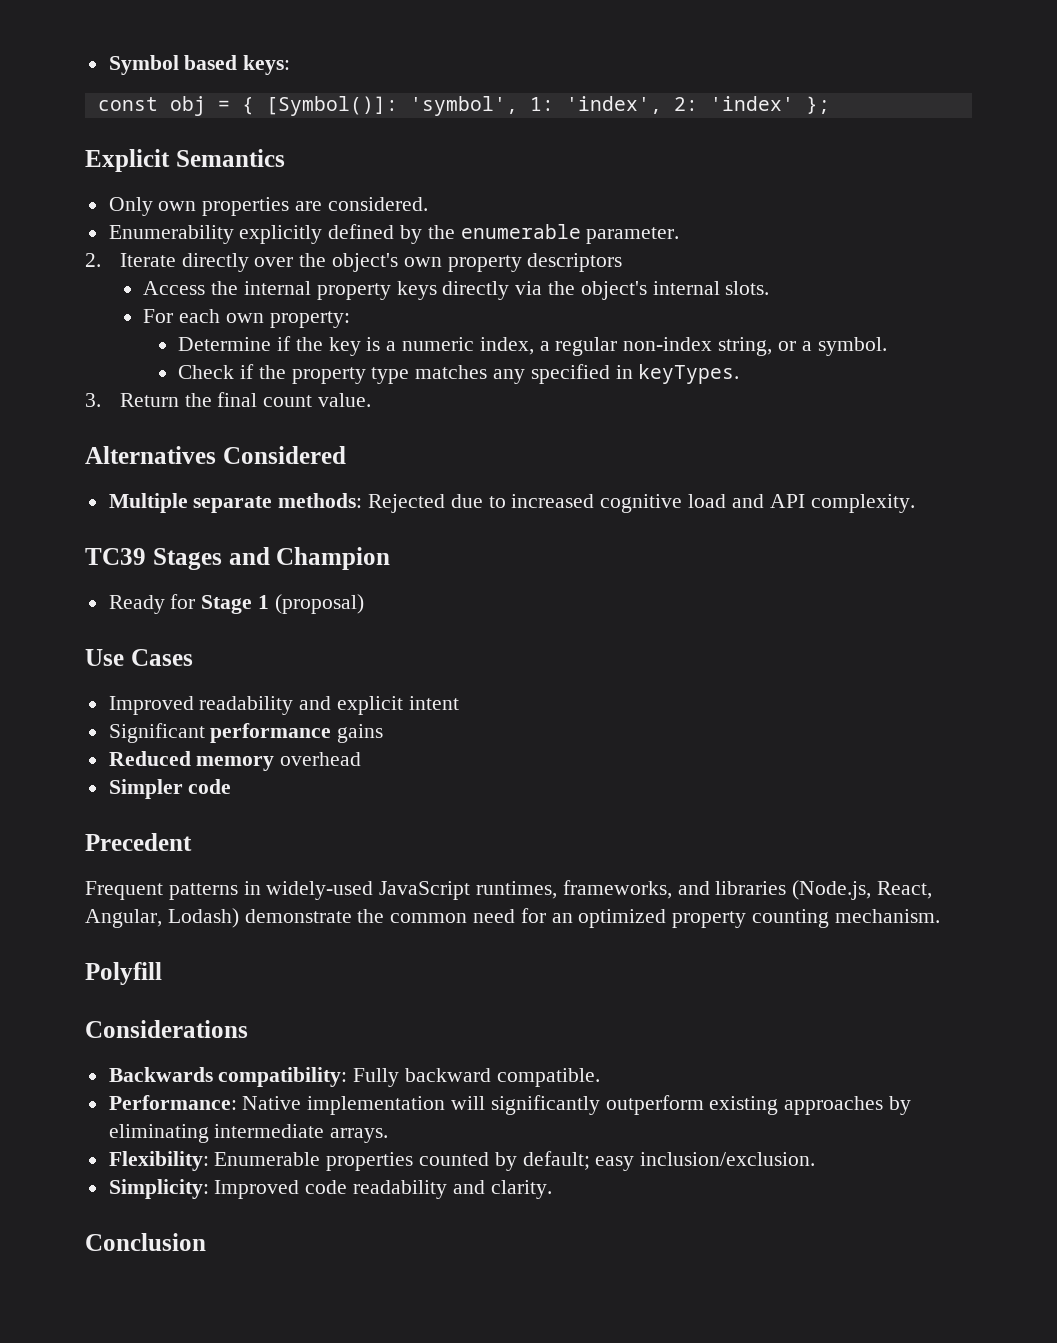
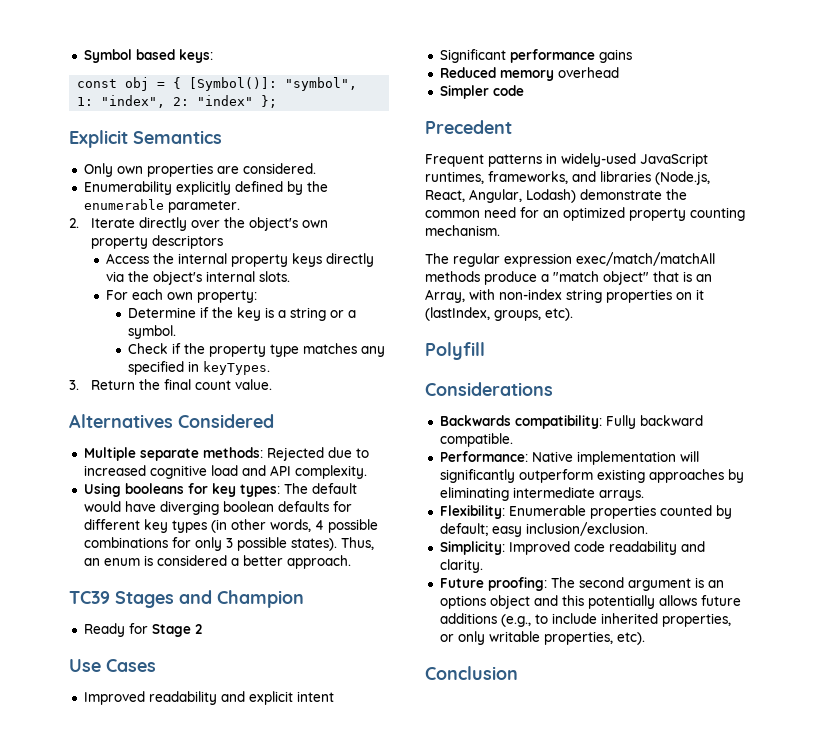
- const obj = { [Symbol()]: 'symbol', 1: 'index', 2: 'index' };
+ const obj = { [Symbol()]: "symbol", 1: "index", 2: "index" };
- Determine if the key is a numeric index, a regular non-index string, or a symbol.
+ Determine if the key is a string or a symbol.
+ Using booleans for key types: The default would have diverging boolean defaults for different key types (in other words, 4 possible combinations for only 3 possible states). Thus, an enum is considered a better approach.
- Ready for Stage 1 (proposal)
+ Ready for Stage 2
+ The regular expression exec/match/matchAll methods produce a "match object" that is an Array, with non-index string properties on it (lastIndex, groups, etc).
+ Future proofing: The second argument is an options object and this potentially allows future additions (e.g., to include inherited properties, or only writable properties, etc).

